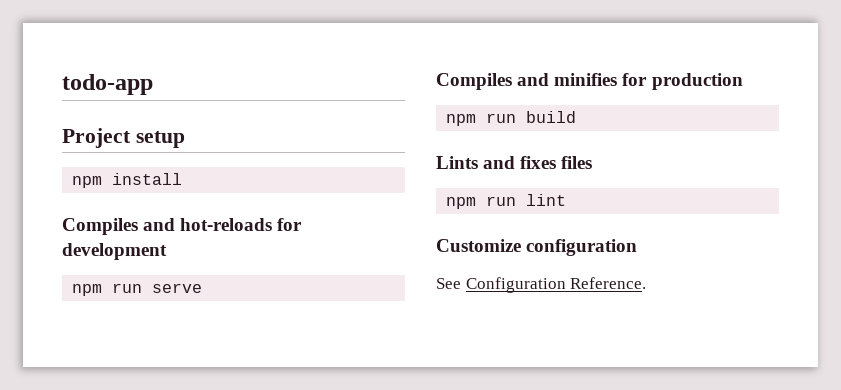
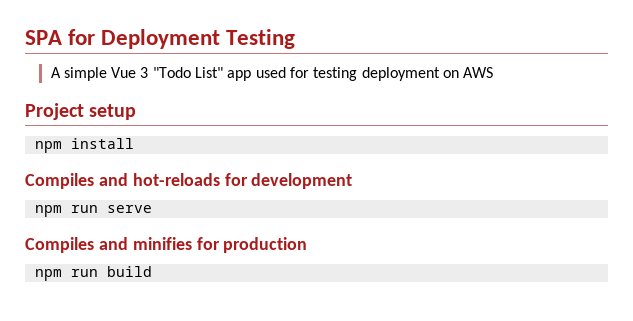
- todo-app
+ SPA for Deployment Testing
+ A simple Vue 3 "Todo List" app used for testing deployment on AWS
- Lints and fixes files
- npm run lint
- Customize configuration
- See Configuration Reference.

